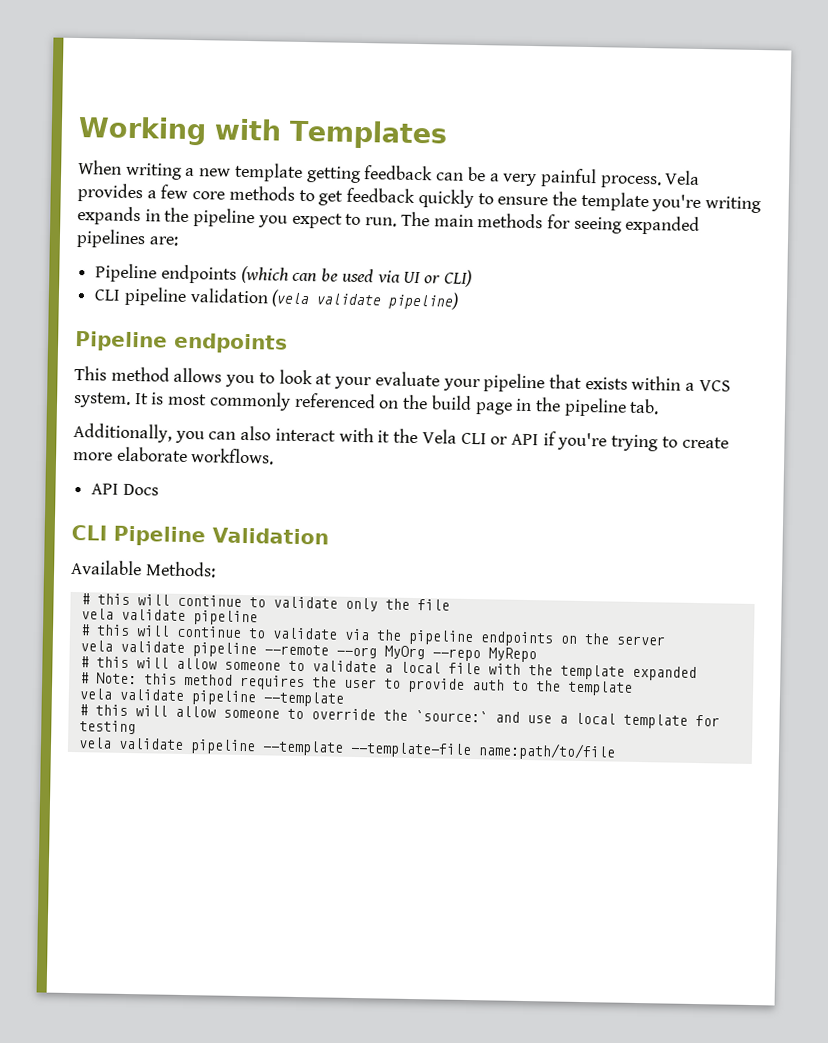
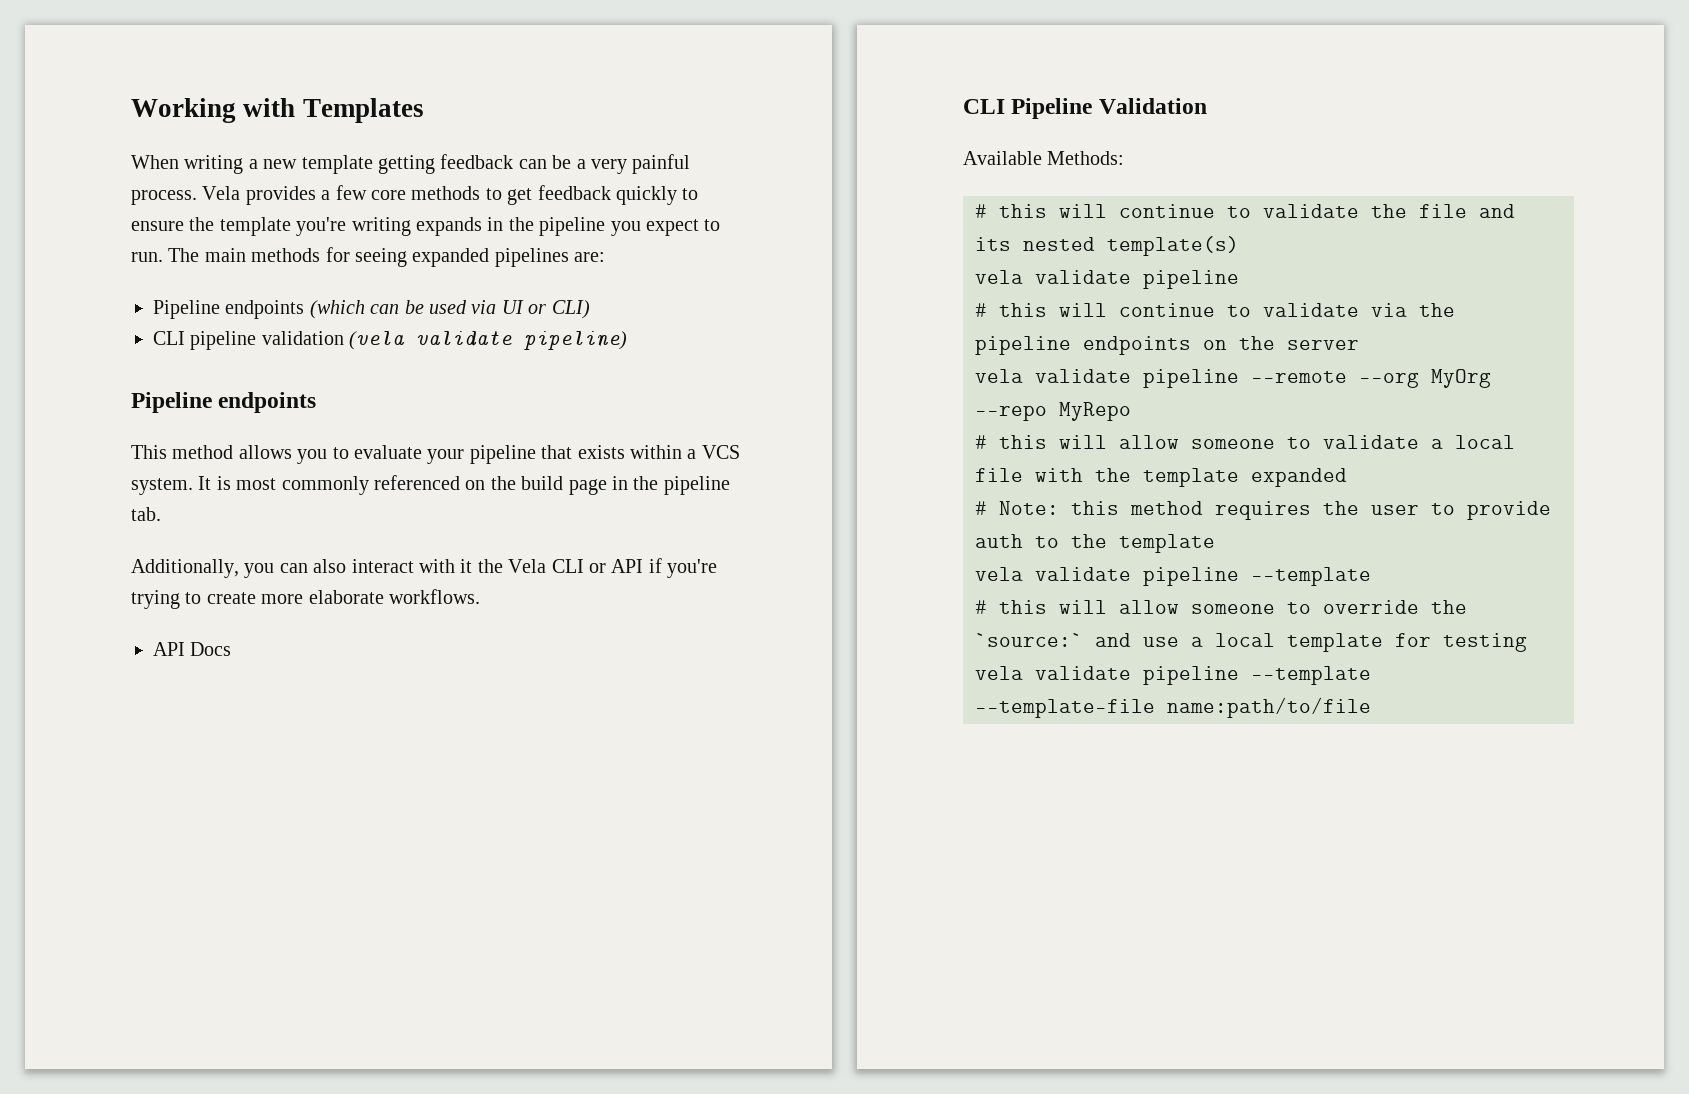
- This method allows you to look at your evaluate your pipeline that exists within a VCS system.
+ This method allows you to evaluate your pipeline that exists within a VCS system.
- # this will continue to validate only the file
+ # this will continue to validate the file and its nested template(s)

